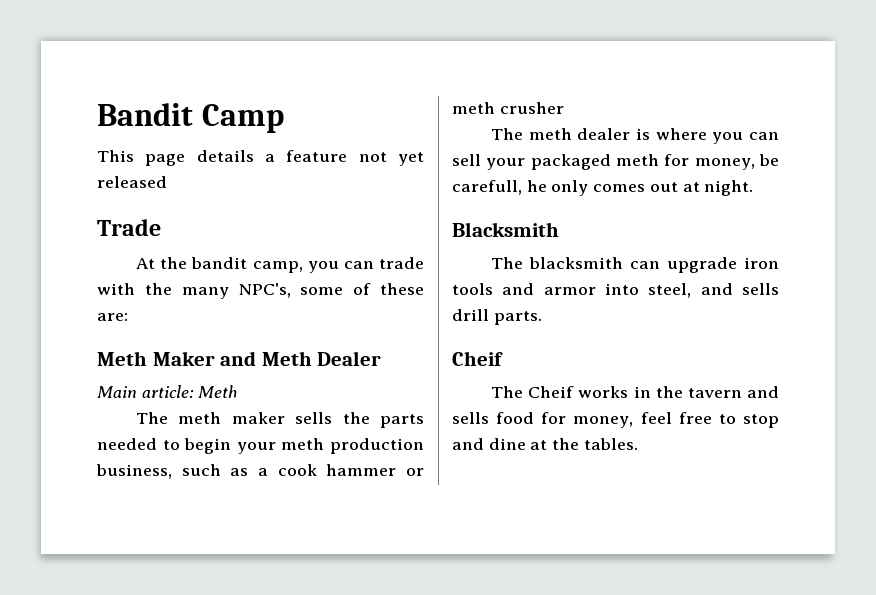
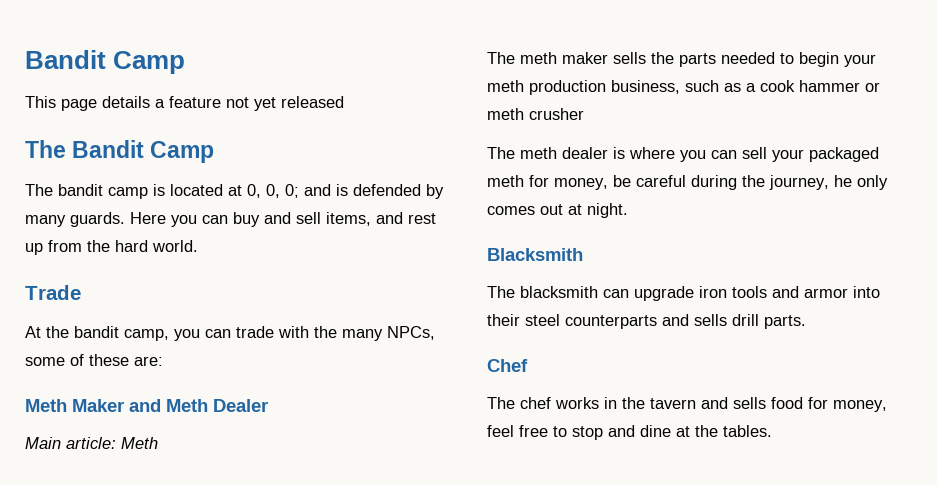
+ The Bandit Camp
+ The bandit camp is located at 0, 0, 0; and is defended by many guards. Here you can buy and sell items, and rest up from the hard world.
- At the bandit camp, you can trade with the many NPC's, some of these are:
+ At the bandit camp, you can trade with the many NPCs, some of these are:
- The meth dealer is where you can sell your packaged meth for money, be carefull, he only comes out at night.
+ The meth dealer is where you can sell your packaged meth for money, be careful during the journey, he only comes out at night.
- The blacksmith can upgrade iron tools and armor into steel, and sells drill parts.
- Cheif
- The Cheif works in the tavern and sells food for money, feel free to stop and dine at the tables.
+ The blacksmith can upgrade iron tools and armor into their steel counterparts and sells drill parts.
+ Chef
+ The chef works in the tavern and sells food for money, feel free to stop and dine at the tables.

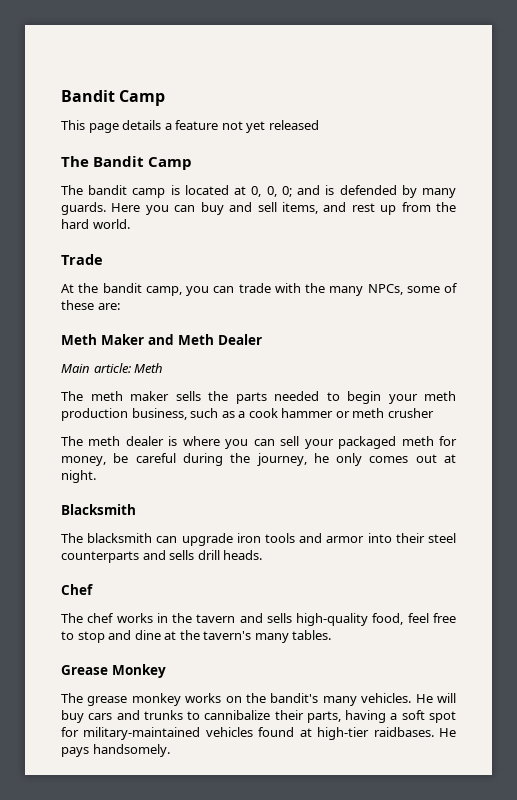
- The blacksmith can upgrade iron tools and armor into their steel counterparts and sells drill parts.
+ The blacksmith can upgrade iron tools and armor into their steel counterparts and sells drill heads.
- The chef works in the tavern and sells food for money, feel free to stop and dine at the tables.
+ The chef works in the tavern and sells high-quality food, feel free to stop and dine at the tavern's many tables.
+ Grease Monkey
+ The grease monkey works on the bandit's many vehicles. He will buy cars and trunks to cannibalize their parts, having a soft spot for military-maintained vehicles found at high-tier raidbases. He pays handsomely.

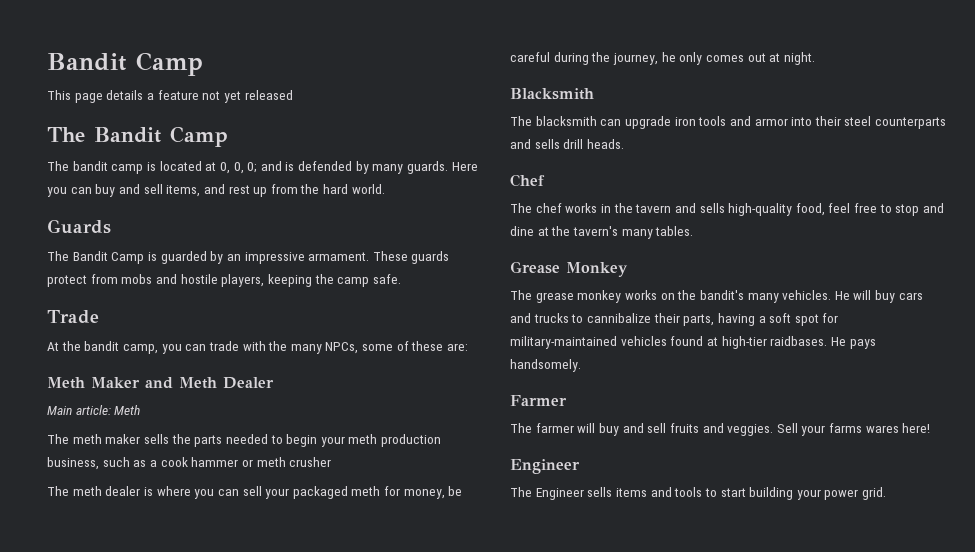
+ Guards
+ The Bandit Camp is guarded by an impressive armament. These guards protect from mobs and hostile players, keeping the camp safe.
- He will buy cars and trunks to cannibalize their parts, having a soft spot for military-maintained vehicles found at high-tier raidbases.
+ He will buy cars and trucks to cannibalize their parts, having a soft spot for military-maintained vehicles found at high-tier raidbases.
+ Farmer
+ The farmer will buy and sell fruits and veggies. Sell your farms wares here!
+ Engineer
+ The Engineer sells items and tools to start building your power grid.

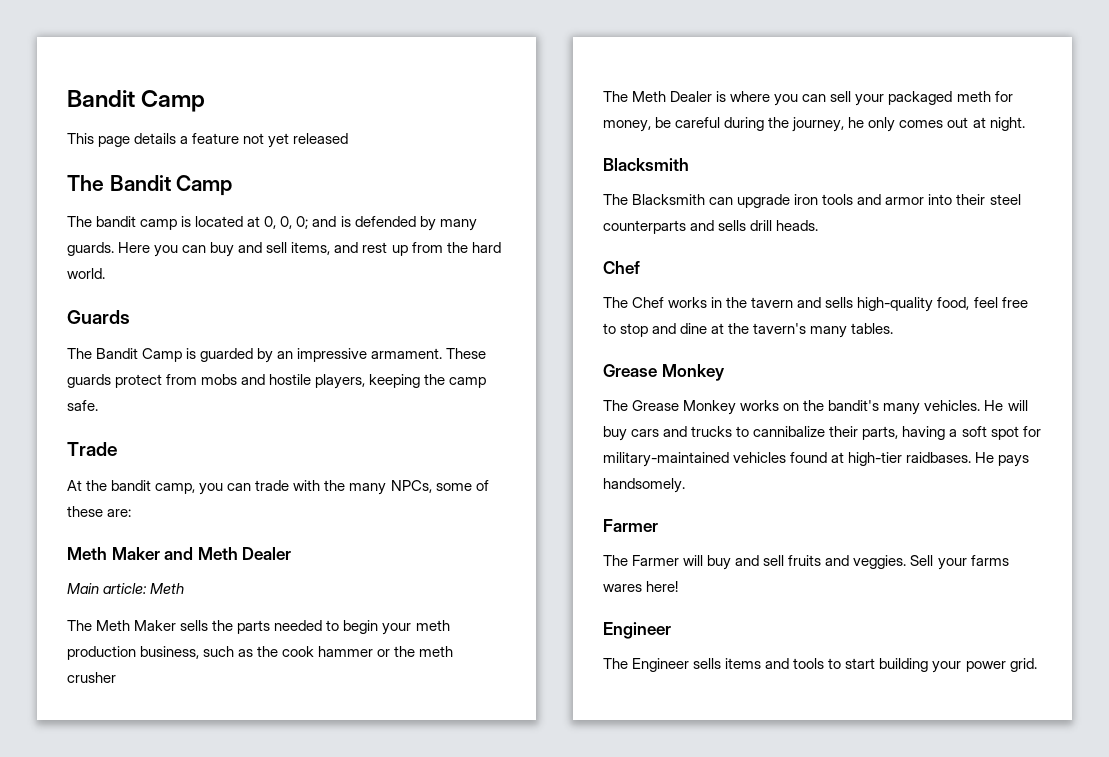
- The meth maker sells the parts needed to begin your meth production business, such as a cook hammer or meth crusher
+ The Meth Maker sells the parts needed to begin your meth production business, such as the cook hammer or the meth crusher
- The meth dealer is where you can sell your packaged meth for money, be careful during the journey, he only comes out at night.
+ The Meth Dealer is where you can sell your packaged meth for money, be careful during the journey, he only comes out at night.
- The blacksmith can upgrade iron tools and armor into their steel counterparts and sells drill heads.
+ The Blacksmith can upgrade iron tools and armor into their steel counterparts and sells drill heads.
- The chef works in the tavern and sells high-quality food, feel free to stop and dine at the tavern's many tables.
+ The Chef works in the tavern and sells high-quality food, feel free to stop and dine at the tavern's many tables.
- The grease monkey works on the bandit's many vehicles.
+ The Grease Monkey works on the bandit's many vehicles.
- The farmer will buy and sell fruits and veggies.
+ The Farmer will buy and sell fruits and veggies.

